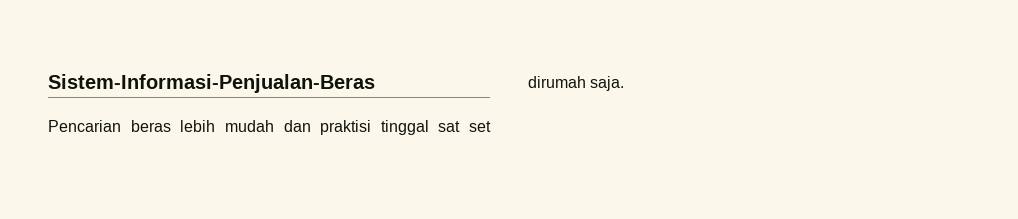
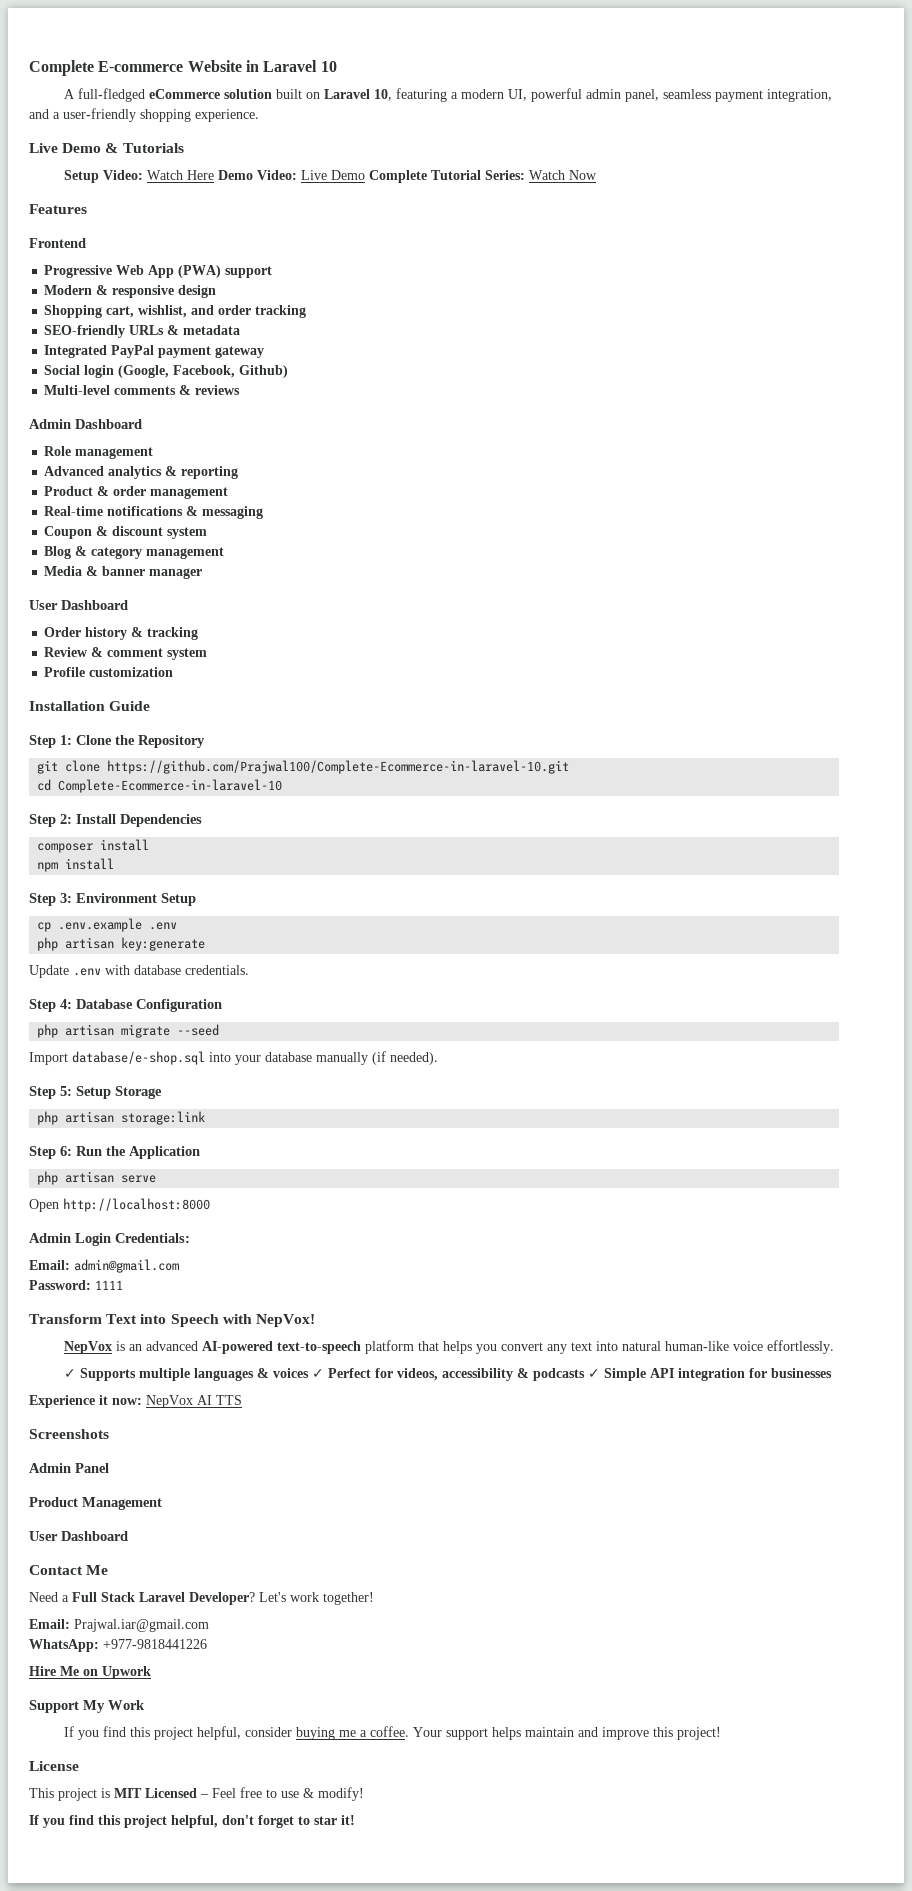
- Sistem-Informasi-Penjualan-Beras
- Pencarian beras lebih mudah dan praktisi tinggal sat set dirumah saja.
+ Complete E-commerce Website in Laravel 10
+ A full-fledged eCommerce solution built on Laravel 10, featuring a modern UI, powerful admin panel, seamless payment integration, and a user-friendly shopping experience.
+ Live Demo & Tutorials
+ Setup Video: Watch Here Demo Video: Live Demo Complete Tutorial Series: Watch Now
+ Features
+ Frontend
+ Progressive Web App (PWA) support
+ Modern & responsive design
+ Shopping cart, wishlist, and order tracking
+ SEO-friendly URLs & metadata
+ Integrated PayPal payment gateway
+ Social login (Google, Facebook, Github)
+ Multi-level comments & reviews
+ Admin Dashboard
+ Role management
+ Advanced analytics & reporting
+ Product & order management
+ Real-time notifications & messaging
+ Coupon & discount system
+ Blog & category management
+ Media & banner manager
+ User Dashboard
+ Order history & tracking
+ Review & comment system
+ Profile customization
+ Installation Guide
+ Step 1: Clone the Repository
+ git clone https://github.com/Prajwal100/Complete-Ecommerce-in-laravel-10.git
+ cd Complete-Ecommerce-in-laravel-10
+ Step 2: Install Dependencies
+ composer install
+ npm install
+ Step 3: Environment Setup
+ cp .env.example .env
+ php artisan key:generate
+ Update .env with database credentials.
+ Step 4: Database Configuration
+ php artisan migrate --seed
+ Import database/e-shop.sql into your database manually (if needed).
+ Step 5: Setup Storage
+ php artisan storage:link
+ Step 6: Run the Application
+ php artisan serve
+ Open http://localhost:8000
+ Admin Login Credentials:
+ Email: admin@gmail.com
+ Password: 1111
+ Transform Text into Speech with NepVox!
+ NepVox is an advanced AI-powered text-to-speech platform that helps you convert any text into natural human-like voice effortlessly.
+ ✓ Supports multiple languages & voices ✓ Perfect for videos, accessibility & podcasts ✓ Simple API integration for businesses
+ Experience it now: NepVox AI TTS
+ Screenshots
+ Admin Panel
+ Product Management
+ User Dashboard
+ Contact Me
+ Need a Full Stack Laravel Developer? Let's work together!
+ Email: Prajwal.iar@gmail.com
+ WhatsApp: +977-9818441226
+ Hire Me on Upwork
+ Support My Work
+ If you find this project helpful, consider buying me a coffee. Your support helps maintain and improve this project!
+ License
+ This project is MIT Licensed – Feel free to use & modify!
+ If you find this project helpful, don't forget to star it!

